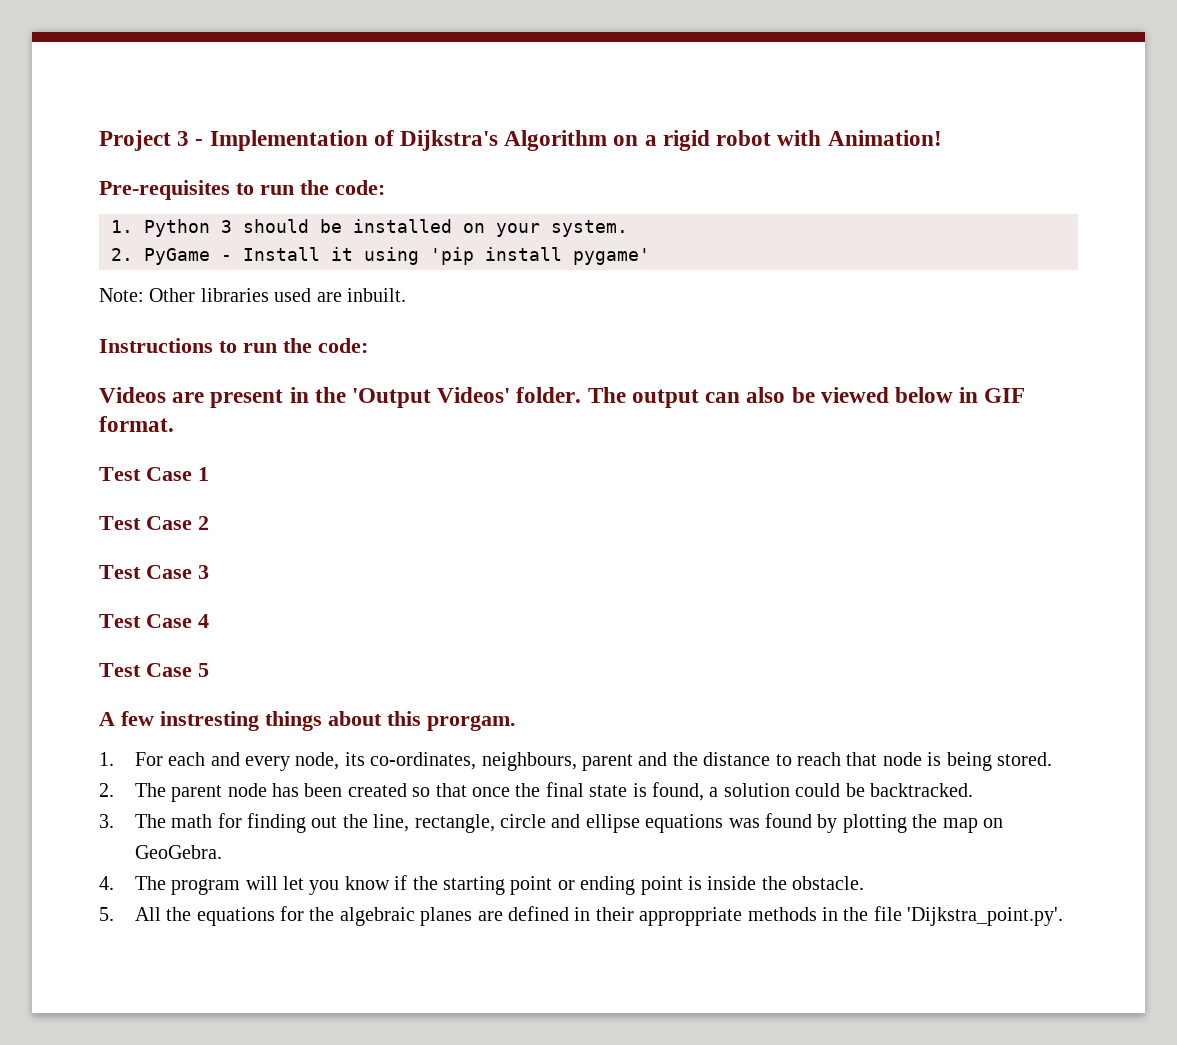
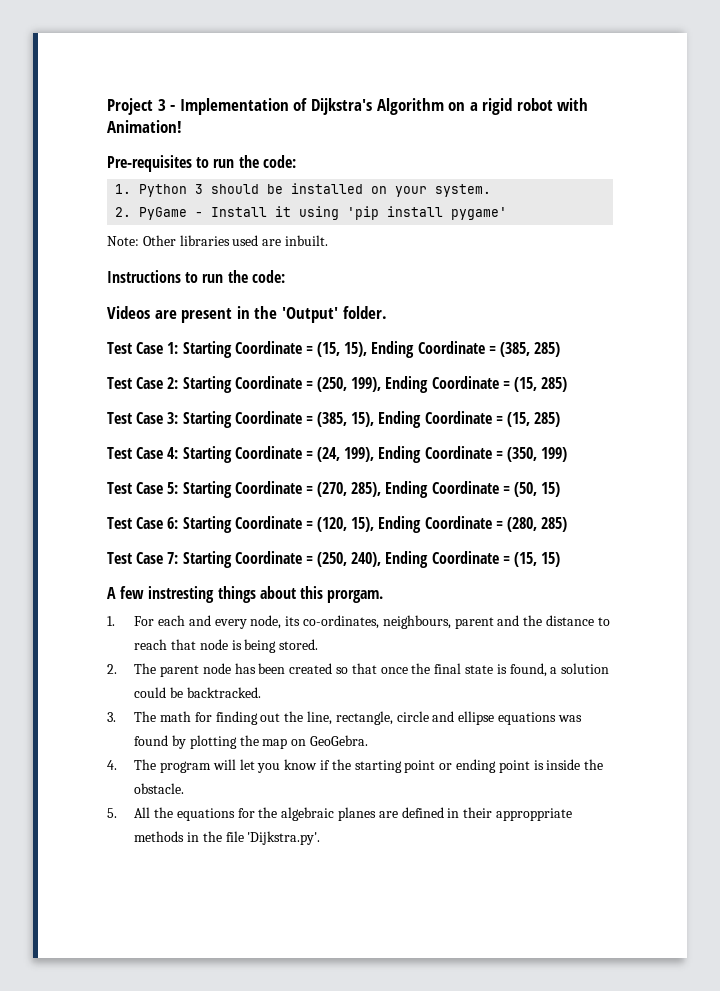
- Videos are present in the 'Output Videos' folder. The output can also be viewed below in GIF format.
- Test Case 1
- Test Case 2
- Test Case 3
- Test Case 4
- Test Case 5
+ Videos are present in the 'Output' folder.
+ Test Case 1: Starting Coordinate = (15, 15), Ending Coordinate = (385, 285)
+ Test Case 2: Starting Coordinate = (250, 199), Ending Coordinate = (15, 285)
+ Test Case 3: Starting Coordinate = (385, 15), Ending Coordinate = (15, 285)
+ Test Case 4: Starting Coordinate = (24, 199), Ending Coordinate = (350, 199)
+ Test Case 5: Starting Coordinate = (270, 285), Ending Coordinate = (50, 15)
+ Test Case 6: Starting Coordinate = (120, 15), Ending Coordinate = (280, 285)
+ Test Case 7: Starting Coordinate = (250, 240), Ending Coordinate = (15, 15)
- 5. All the equations for the algebraic planes are defined in their approppriate methods in the file 'Dijkstra_point.py'.
+ 5. All the equations for the algebraic planes are defined in their approppriate methods in the file 'Dijkstra.py'.

